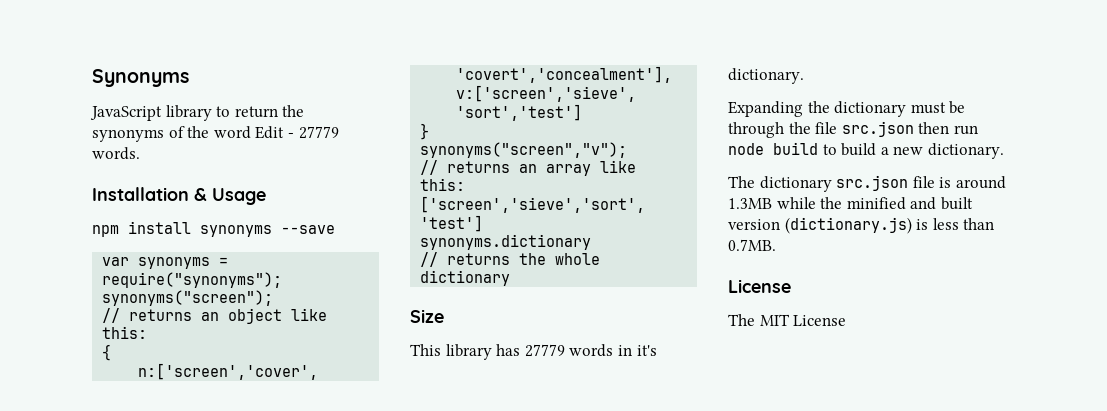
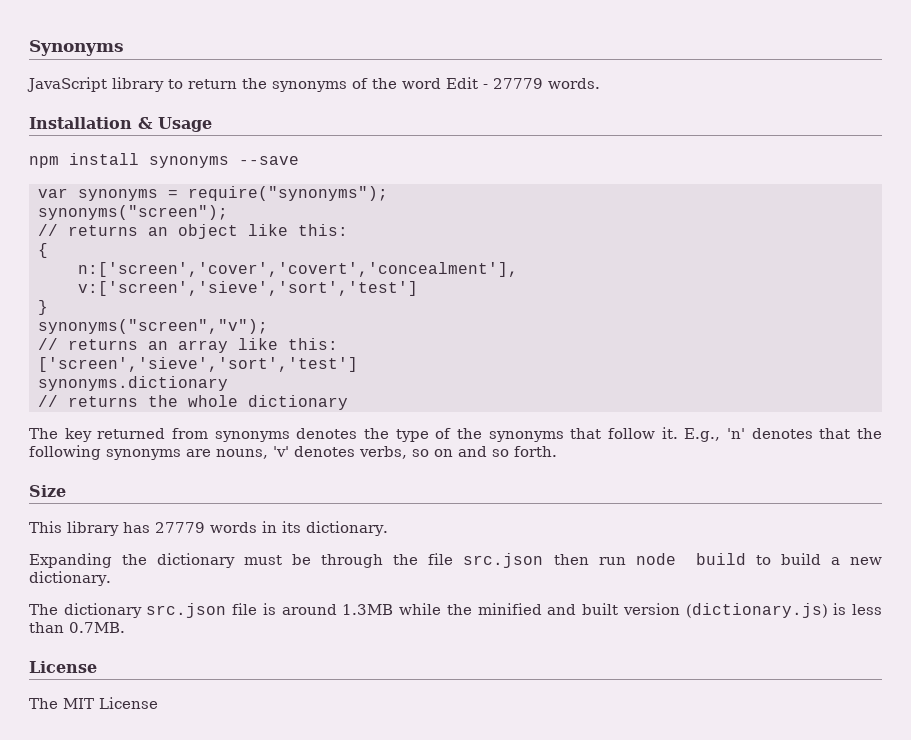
+ The key returned from synonyms denotes the type of the synonyms that follow it. E.g., 'n' denotes that the following synonyms are nouns, 'v' denotes verbs, so on and so forth.
- This library has 27779 words in it's dictionary.
+ This library has 27779 words in its dictionary.

